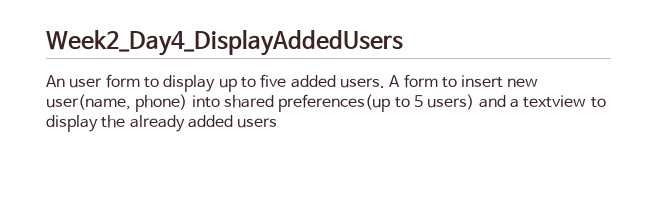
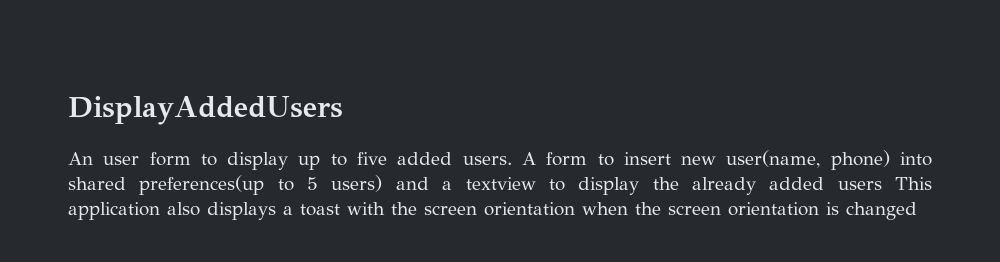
- Week2_Day4_DisplayAddedUsers
+ DisplayAddedUsers
- A form to insert new user(name, phone) into shared preferences(up to 5 users) and a textview to display the already added users
+ A form to insert new user(name, phone) into shared preferences(up to 5 users) and a textview to display the already added users This application also displays a toast with the screen orientation when the screen orientation is changed

